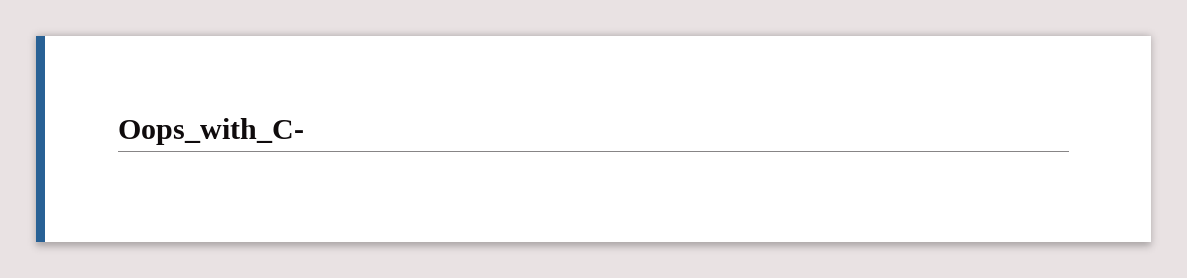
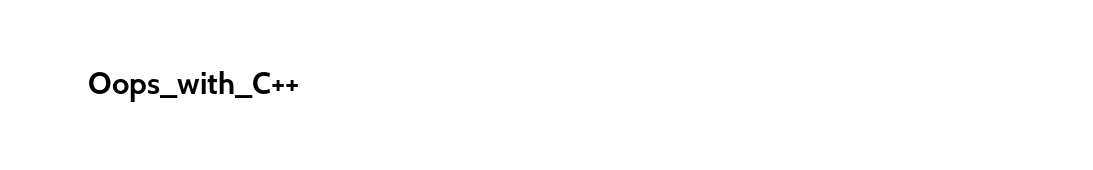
- Oops_with_C-
+ Oops_with_C++

